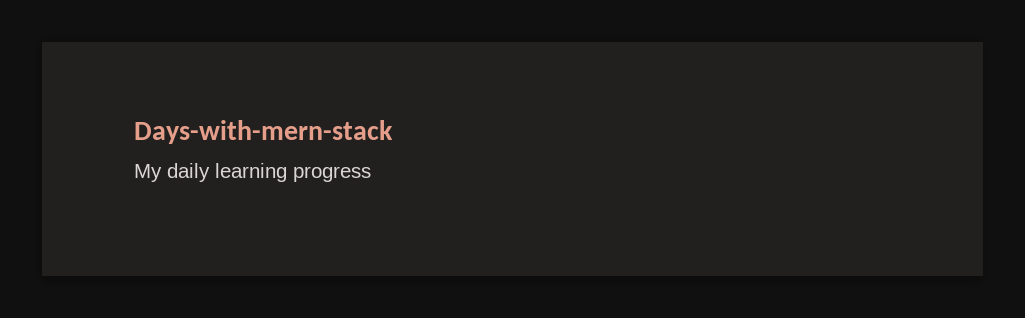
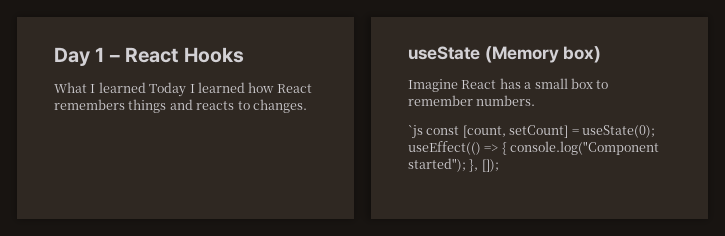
- Days-with-mern-stack
- My daily learning progress
+ Day 1 – React Hooks
+ What I learned Today I learned how React remembers things and reacts to changes.
+ useState (Memory box)
+ Imagine React has a small box to remember numbers.
+ `js const [count, setCount] = useState(0); useEffect(() => { console.log("Component started"); }, []);

